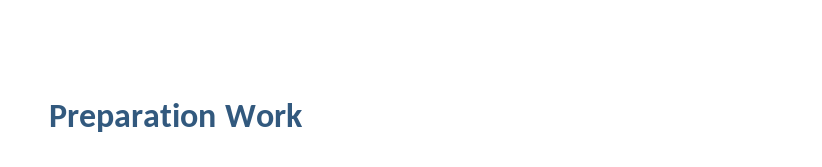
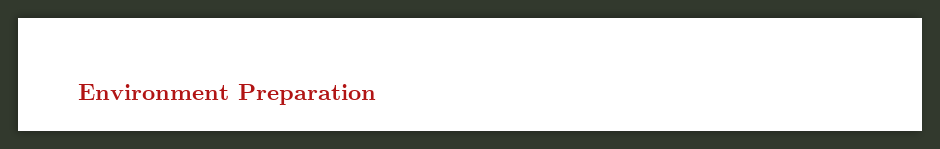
- Preparation Work
+ Environment Preparation

